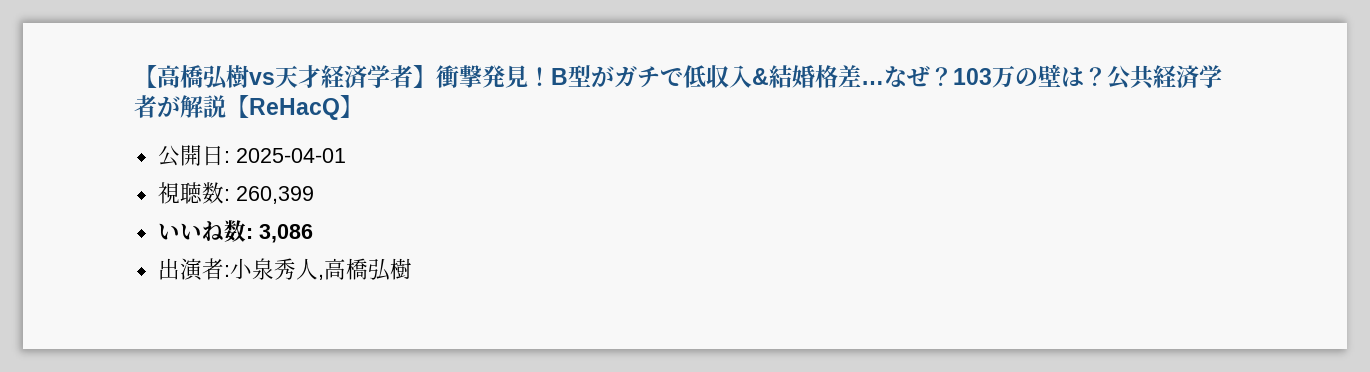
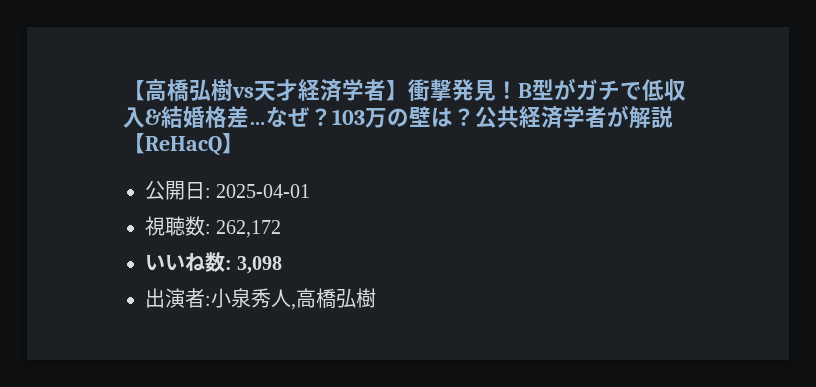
- 視聴数: 260,399
+ 視聴数: 262,172
- いいね数: 3,086
+ いいね数: 3,098

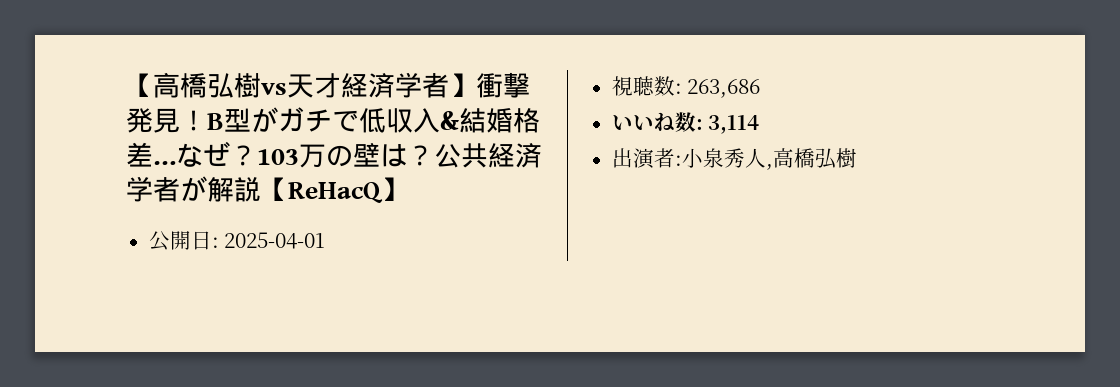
- 視聴数: 262,172
+ 視聴数: 263,686
- いいね数: 3,098
+ いいね数: 3,114

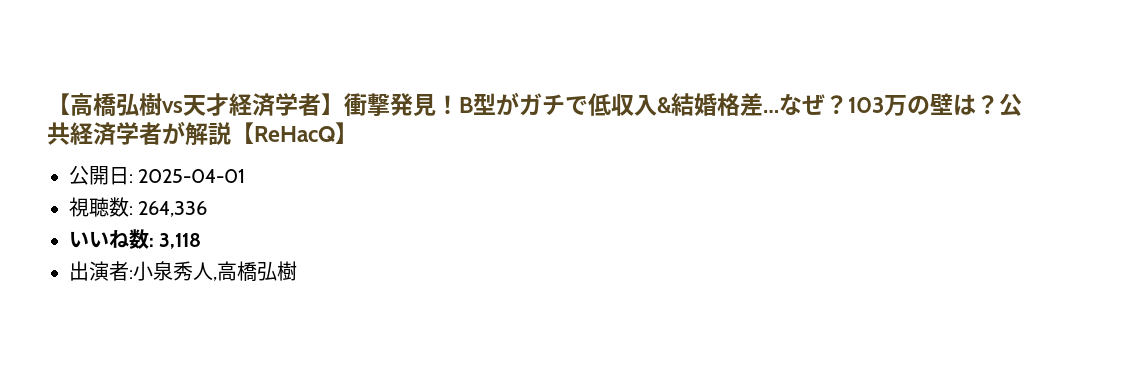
- 視聴数: 263,686
+ 視聴数: 264,336
- いいね数: 3,114
+ いいね数: 3,118

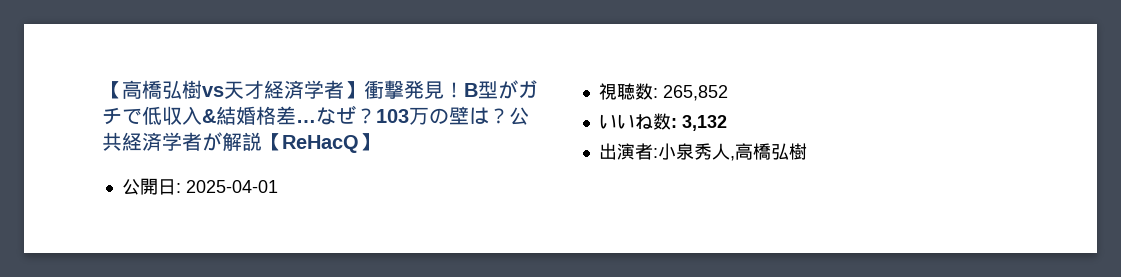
- 視聴数: 264,336
+ 視聴数: 265,852
- いいね数: 3,118
+ いいね数: 3,132

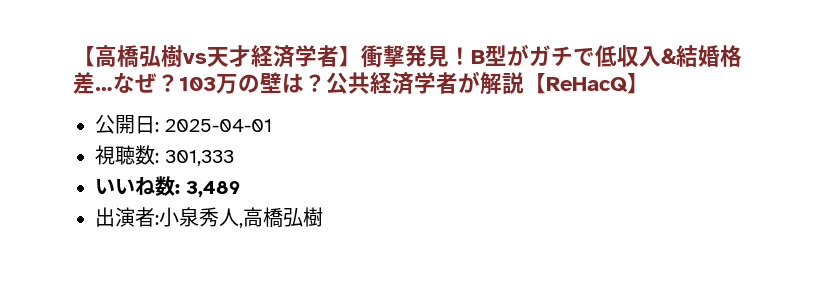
- 視聴数: 265,852
+ 視聴数: 301,333
- いいね数: 3,132
+ いいね数: 3,489

